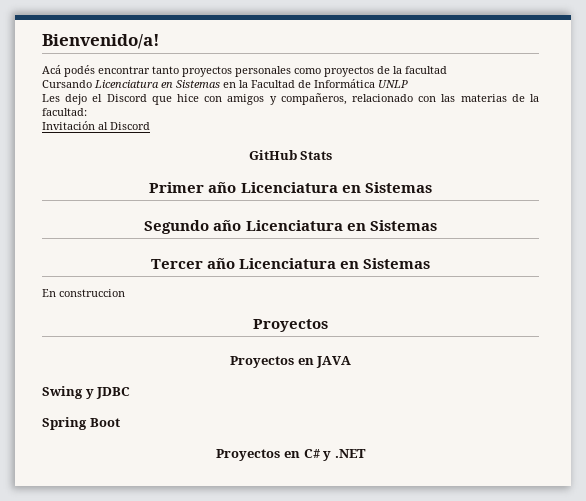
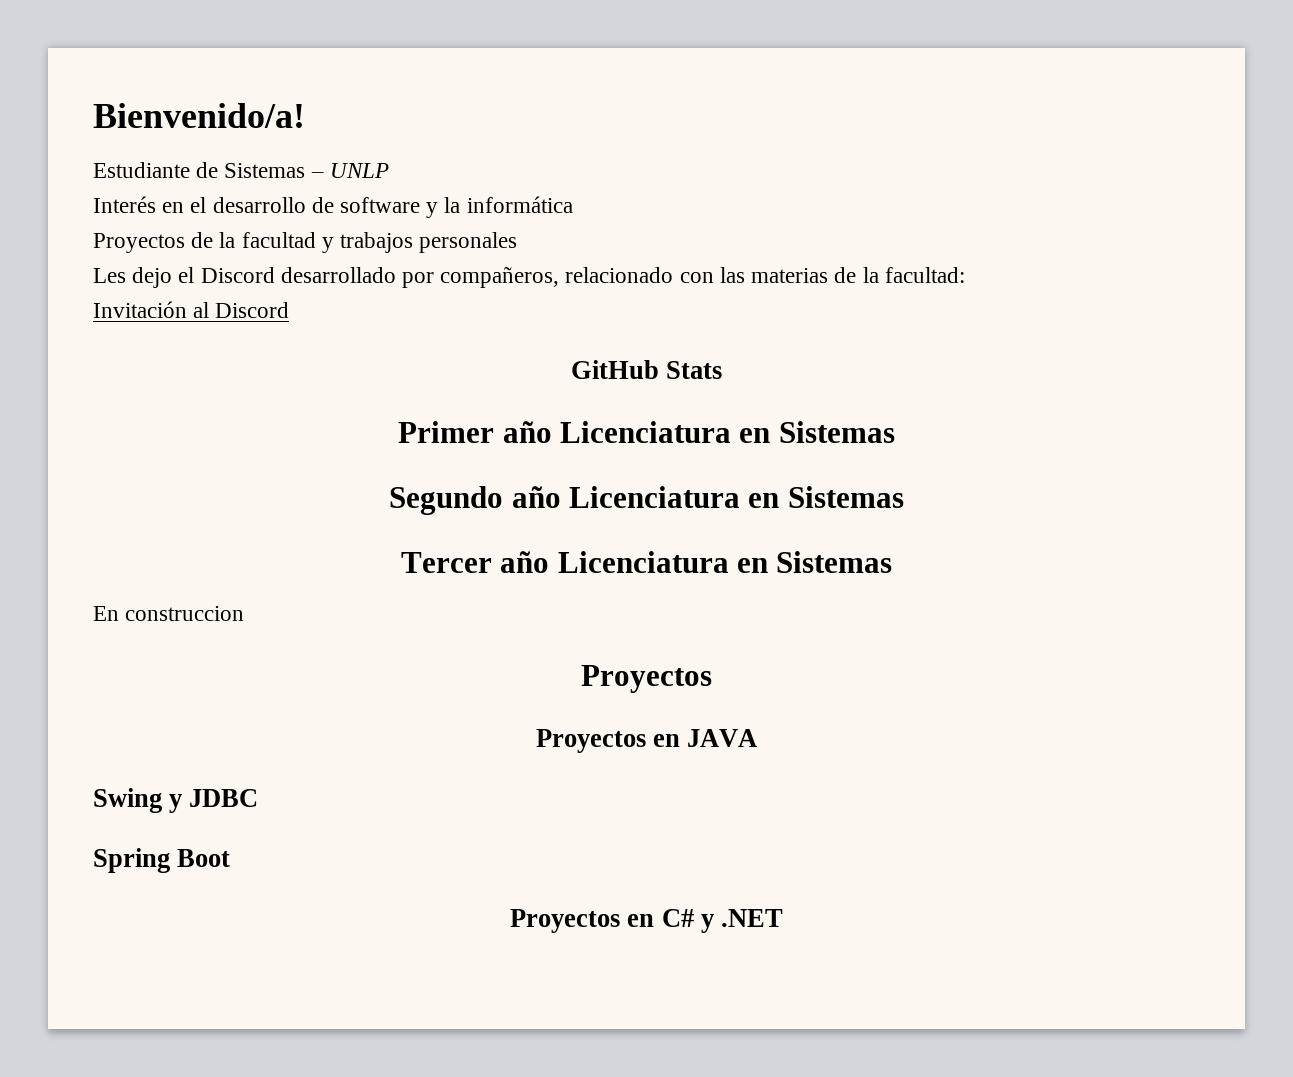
- Acá podés encontrar tanto proyectos personales como proyectos de la facultad
- Cursando Licenciatura en Sistemas en la Facultad de Informática UNLP
+ Estudiante de Sistemas – UNLP
+ Interés en el desarrollo de software y la informática
+ Proyectos de la facultad y trabajos personales
- Les dejo el Discord que hice con amigos y compañeros, relacionado con las materias de la facultad:
+ Les dejo el Discord desarrollado por compañeros, relacionado con las materias de la facultad:

